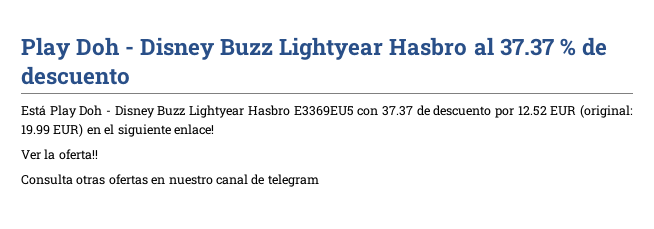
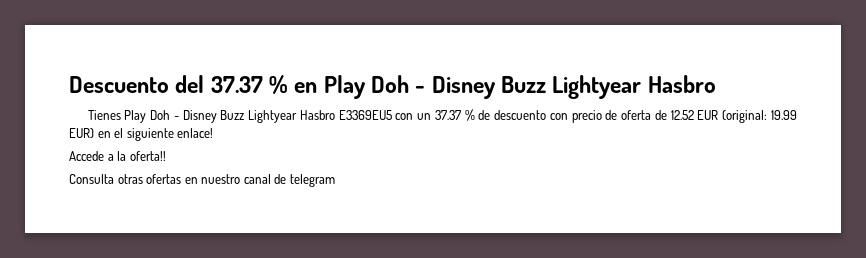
- Play Doh - Disney Buzz Lightyear Hasbro al 37.37 % de descuento
- Está Play Doh - Disney Buzz Lightyear Hasbro E3369EU5 con 37.37 de descuento por 12.52 EUR (original: 19.99 EUR) en el siguiente enlace!
+ Descuento del 37.37 % en Play Doh - Disney Buzz Lightyear Hasbro
+ Tienes Play Doh - Disney Buzz Lightyear Hasbro E3369EU5 con un 37.37 % de descuento con precio de oferta de 12.52 EUR (original: 19.99 EUR) en el siguiente enlace!
- Ver la oferta!!
+ Accede a la oferta!!

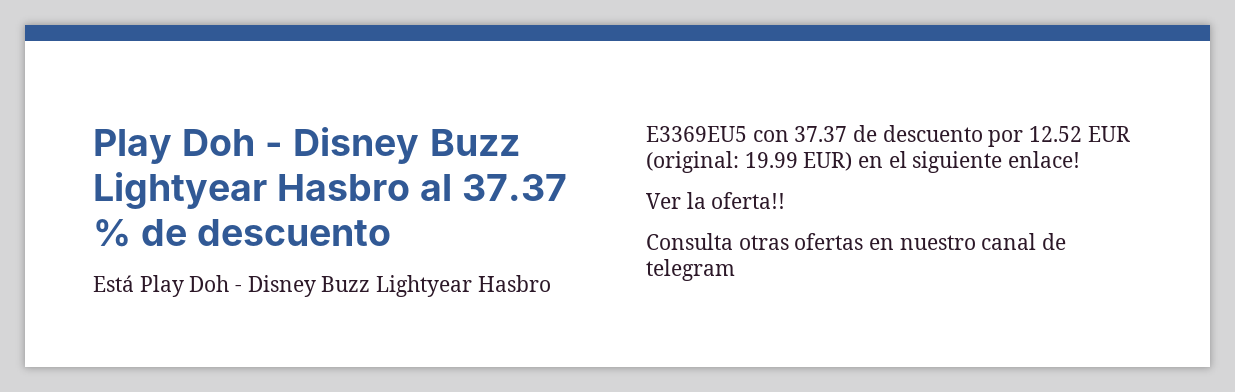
- Descuento del 37.37 % en Play Doh - Disney Buzz Lightyear Hasbro
- Tienes Play Doh - Disney Buzz Lightyear Hasbro E3369EU5 con un 37.37 % de descuento con precio de oferta de 12.52 EUR (original: 19.99 EUR) en el siguiente enlace!
+ Play Doh - Disney Buzz Lightyear Hasbro al 37.37 % de descuento
+ Está Play Doh - Disney Buzz Lightyear Hasbro E3369EU5 con 37.37 de descuento por 12.52 EUR (original: 19.99 EUR) en el siguiente enlace!
- Accede a la oferta!!
+ Ver la oferta!!

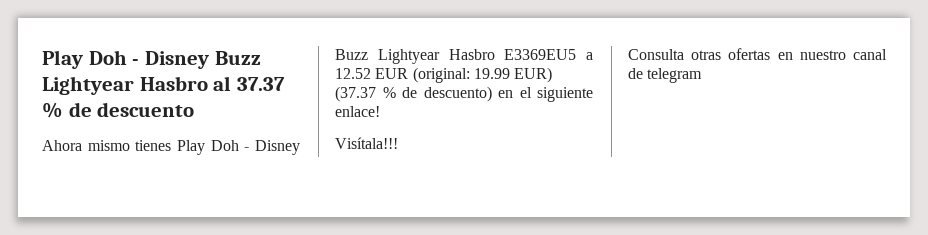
- Está Play Doh - Disney Buzz Lightyear Hasbro E3369EU5 con 37.37 de descuento por 12.52 EUR (original: 19.99 EUR) en el siguiente enlace!
+ Ahora mismo tienes Play Doh - Disney Buzz Lightyear Hasbro E3369EU5 a 12.52 EUR (original: 19.99 EUR) (37.37 % de descuento) en el siguiente enlace!
- Ver la oferta!!
+ Visítala!!!

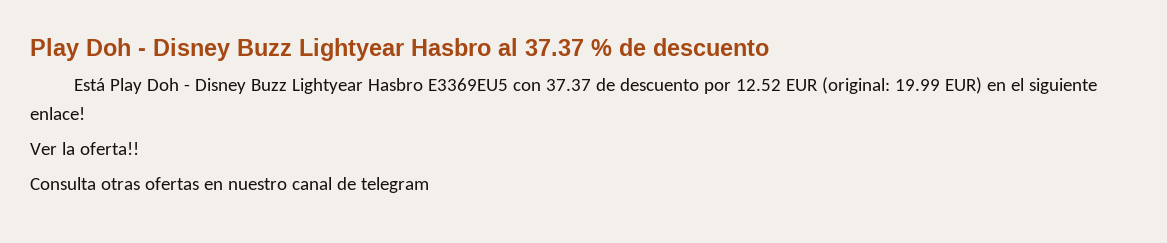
- Ahora mismo tienes Play Doh - Disney Buzz Lightyear Hasbro E3369EU5 a 12.52 EUR (original: 19.99 EUR) (37.37 % de descuento) en el siguiente enlace!
+ Está Play Doh - Disney Buzz Lightyear Hasbro E3369EU5 con 37.37 de descuento por 12.52 EUR (original: 19.99 EUR) en el siguiente enlace!
- Visítala!!!
+ Ver la oferta!!

